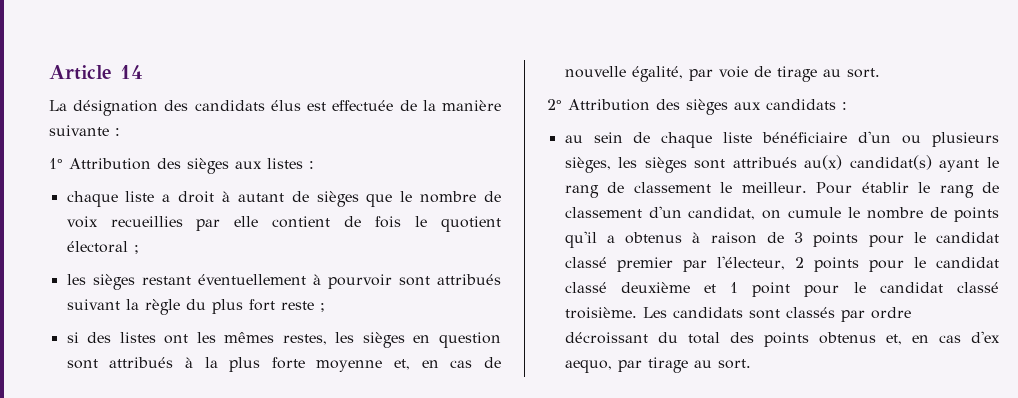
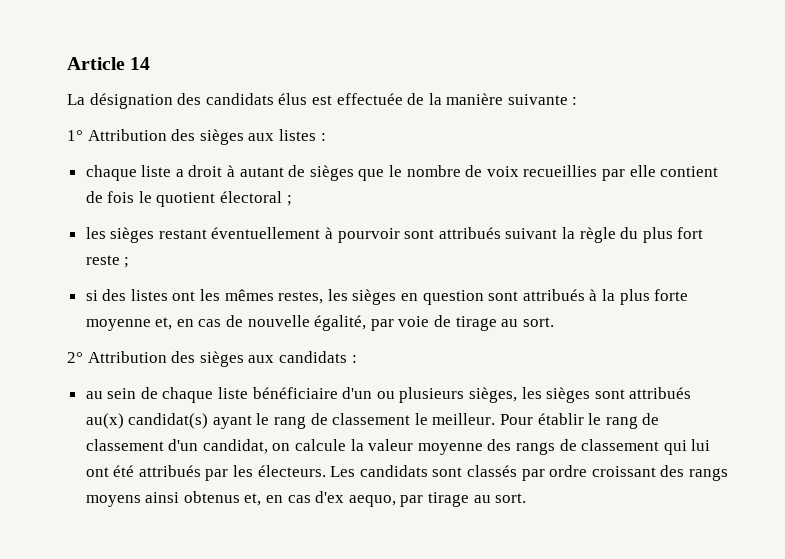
- Pour établir le rang de classement d'un candidat, on cumule le nombre de points qu'il a obtenus à raison de 3 points pour le candidat classé premier par l'électeur, 2 points pour le candidat classé deuxième et 1 point pour le candidat classé troisième.
+ Pour établir le rang de classement d'un candidat, on calcule la valeur moyenne des rangs de classement qui lui ont été attribués par les électeurs.
- Les candidats sont classés par ordre décroissant du total des points obtenus et, en cas d'ex aequo, par tirage au sort.
+ Les candidats sont classés par ordre croissant des rangs moyens ainsi obtenus et, en cas d'ex aequo, par tirage au sort.

